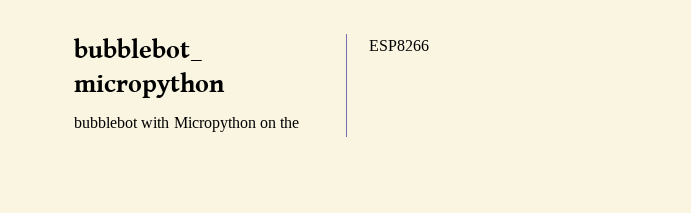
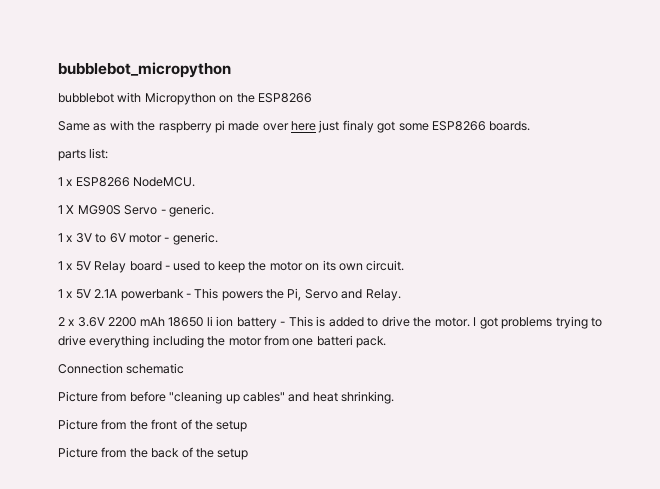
+ Same as with the raspberry pi made over here just finaly got some ESP8266 boards.
+ parts list:
+ 1 x ESP8266 NodeMCU.
+ 1 X MG90S Servo - generic.
+ 1 x 3V to 6V motor - generic.
+ 1 x 5V Relay board - used to keep the motor on its own circuit.
+ 1 x 5V 2.1A powerbank - This powers the Pi, Servo and Relay.
+ 2 x 3.6V 2200 mAh 18650 li ion battery - This is added to drive the motor. I got problems trying to drive everything including the motor from one batteri pack.
+ Connection schematic
+ Picture from before "cleaning up cables" and heat shrinking.
+ Picture from the front of the setup
+ Picture from the back of the setup

